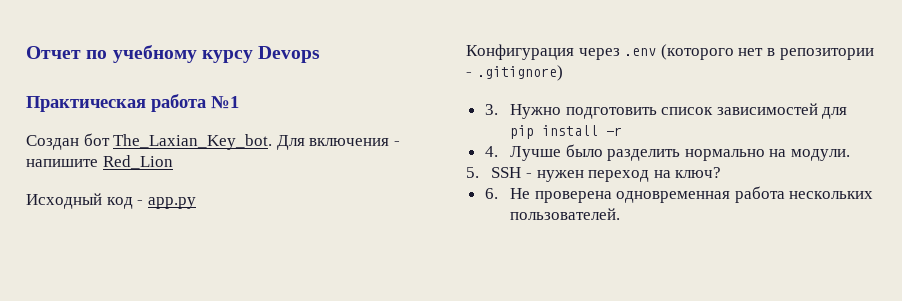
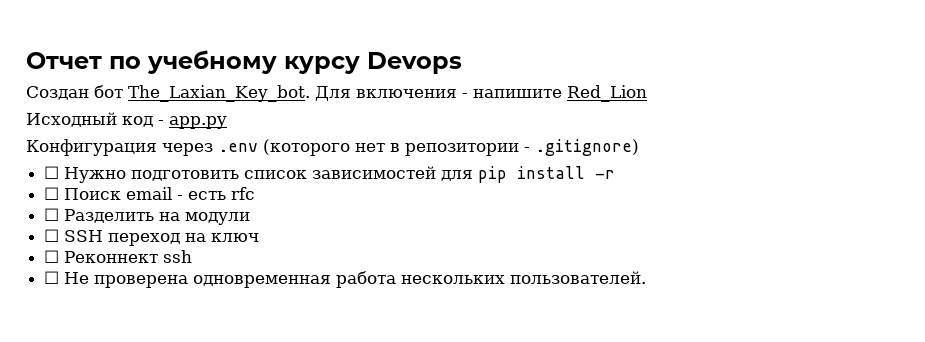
- Практическая работа №1
- 3. Нужно подготовить список зависимостей для pip install -r
+ ☐ Нужно подготовить список зависимостей для pip install -r
- 4. Лучше было разделить нормально на модули.
- 5. SSH - нужен переход на ключ?
- 6. Не проверена одновременная работа нескольких пользователей.
+ ☐ Поиск email - есть rfc
+ ☐ Разделить на модули
+ ☐ SSH переход на ключ
+ ☐ Реконнект ssh
+ ☐ Не проверена одновременная работа нескольких пользователей.

